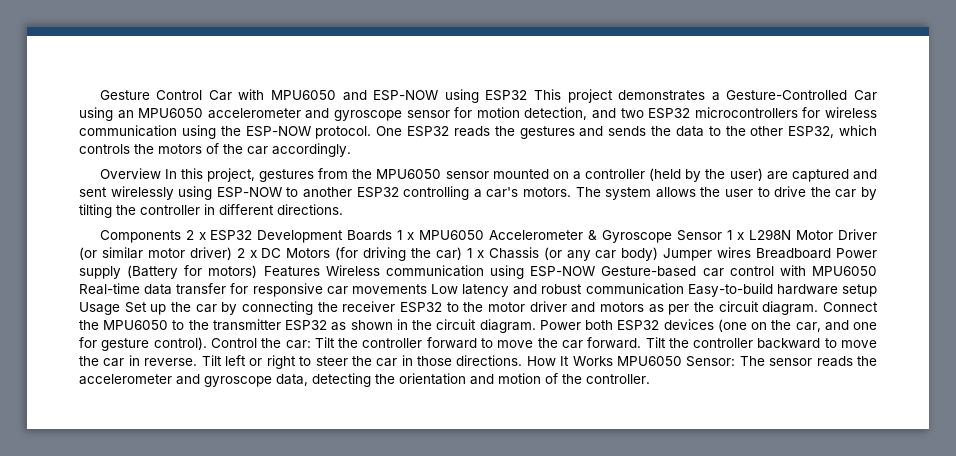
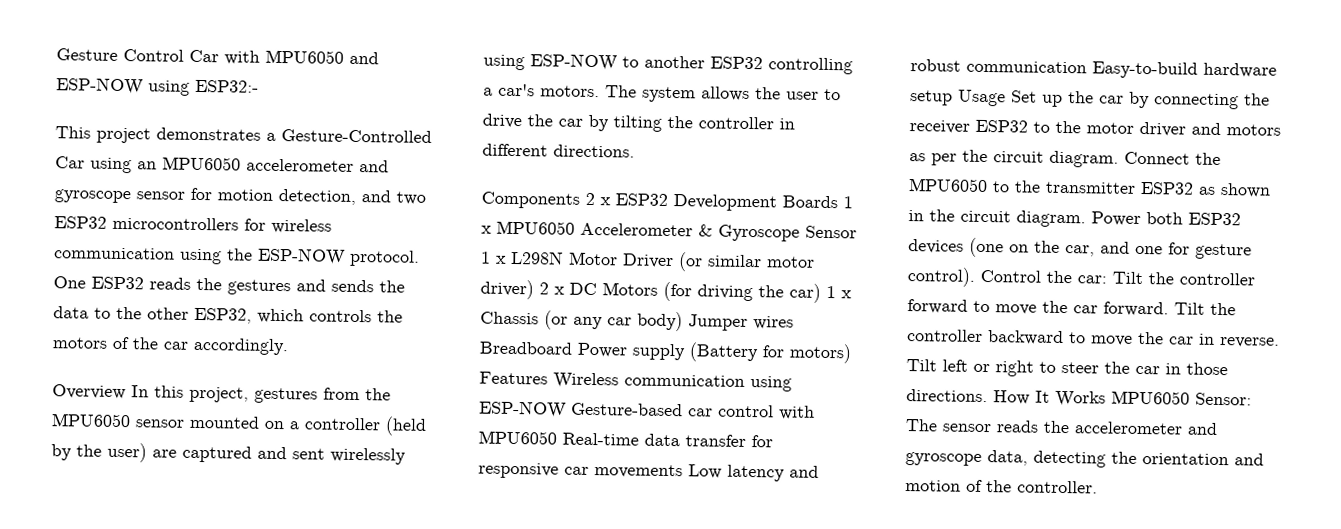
- Gesture Control Car with MPU6050 and ESP-NOW using ESP32 This project demonstrates a Gesture-Controlled Car using an MPU6050 accelerometer and gyroscope sensor for motion detection, and two ESP32 microcontrollers for wireless communication using the ESP-NOW protocol.
+ Gesture Control Car with MPU6050 and ESP-NOW using ESP32:-
+ This project demonstrates a Gesture-Controlled Car using an MPU6050 accelerometer and gyroscope sensor for motion detection, and two ESP32 microcontrollers for wireless communication using the ESP-NOW protocol.

